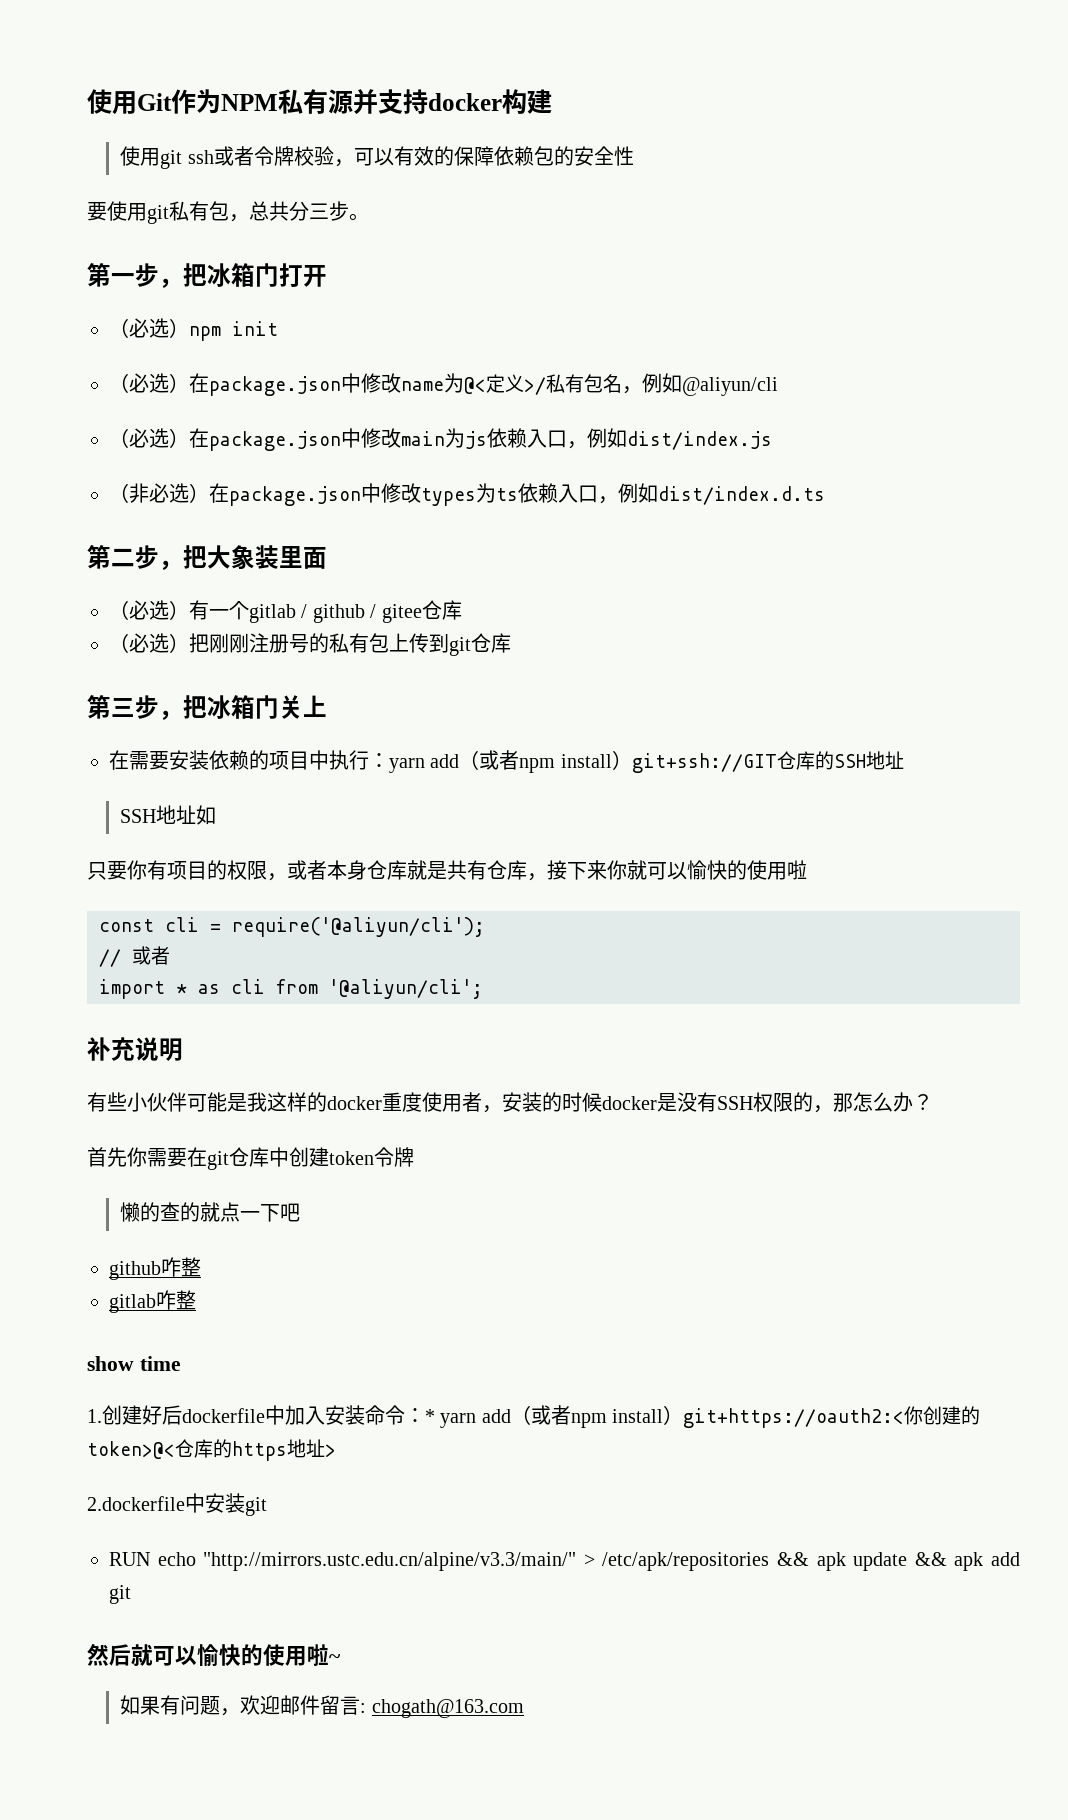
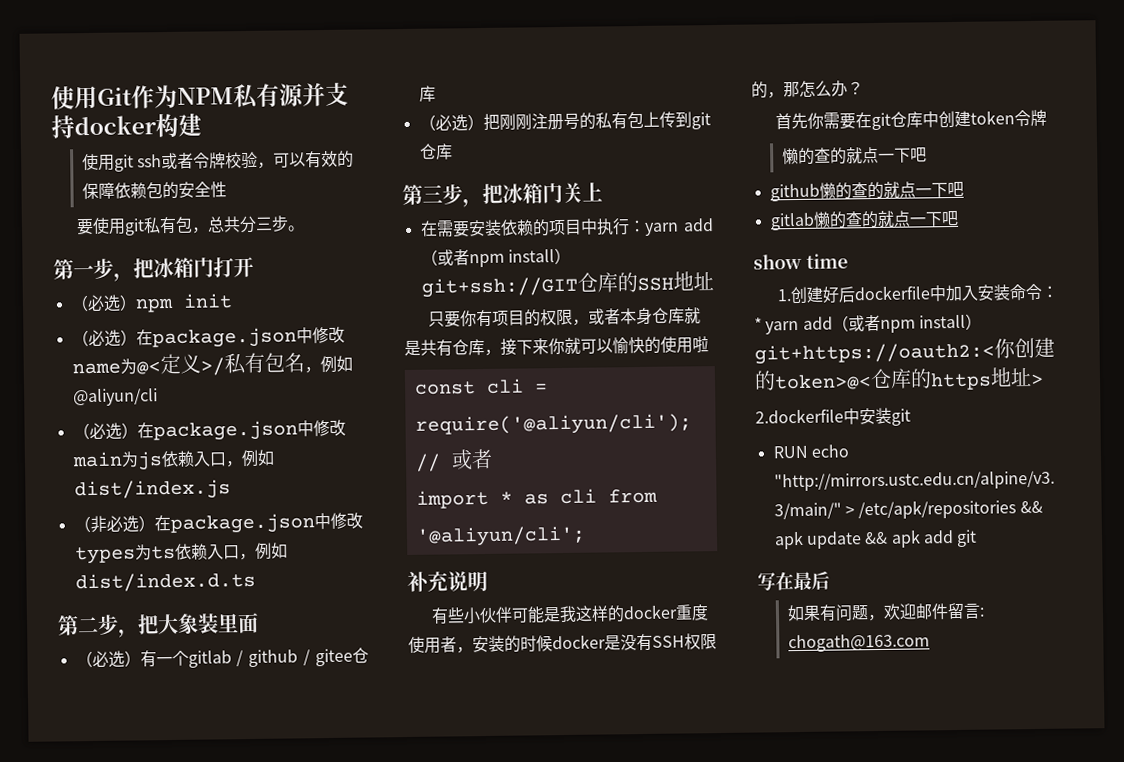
- SSH地址如
- github咋整
- gitlab咋整
+ github懒的查的就点一下吧
+ gitlab懒的查的就点一下吧
- 然后就可以愉快的使用啦~
+ 写在最后

